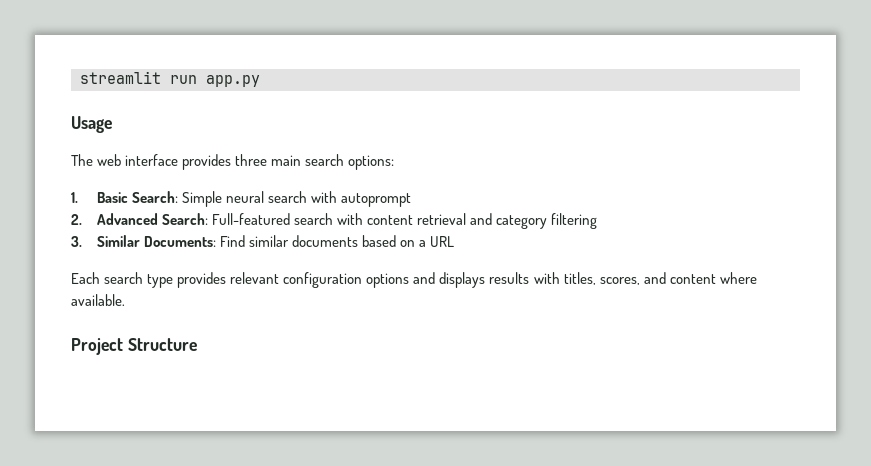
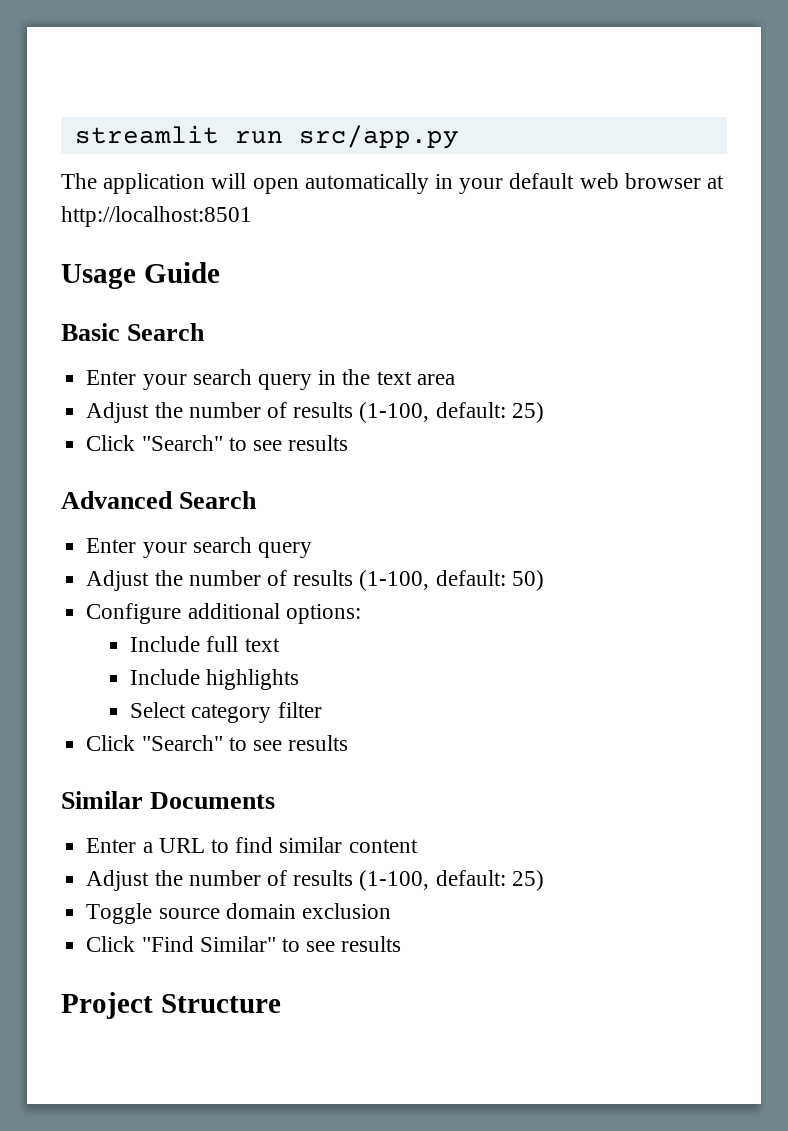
- streamlit run app.py
- Usage
- The web interface provides three main search options:
- 1. Basic Search: Simple neural search with autoprompt
- 2. Advanced Search: Full-featured search with content retrieval and category filtering
- 3. Similar Documents: Find similar documents based on a URL
- Each search type provides relevant configuration options and displays results with titles, scores, and content where available.
+ streamlit run src/app.py
+ The application will open automatically in your default web browser at http://localhost:8501
+ Usage Guide
+ Basic Search
+ Enter your search query in the text area
+ Adjust the number of results (1-100, default: 25)
+ Click "Search" to see results
+ Advanced Search
+ Enter your search query
+ Adjust the number of results (1-100, default: 50)
+ Configure additional options:
+ Include full text
+ Include highlights
+ Select category filter
+ Click "Search" to see results
+ Similar Documents
+ Enter a URL to find similar content
+ Adjust the number of results (1-100, default: 25)
+ Toggle source domain exclusion
+ Click "Find Similar" to see results

